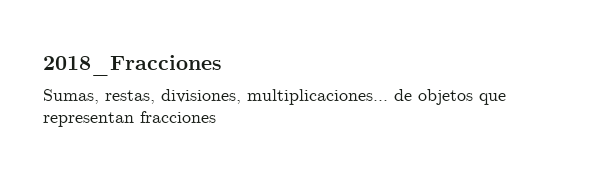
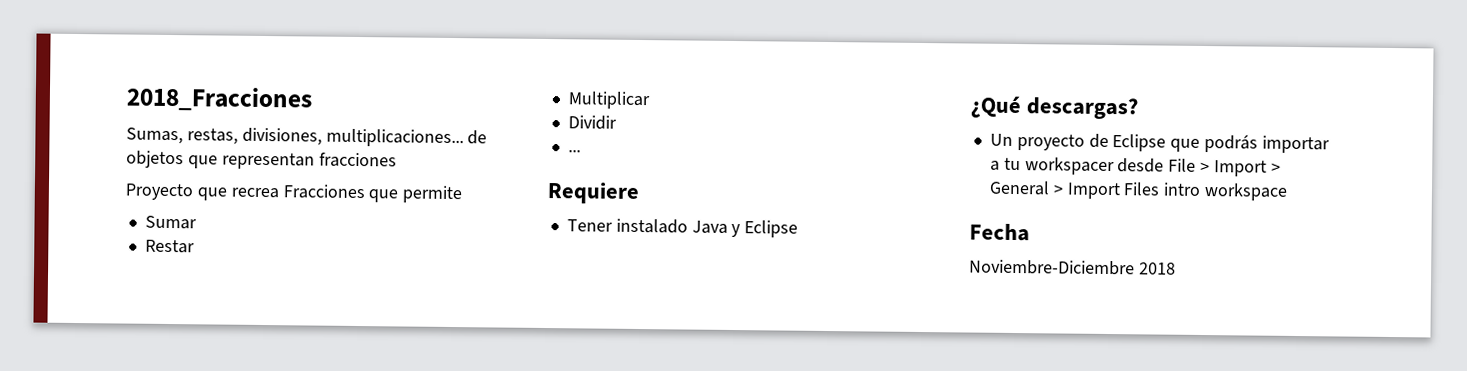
+ Proyecto que recrea Fracciones que permite
+ Sumar
+ Restar
+ Multiplicar
+ Dividir
+ ...
+ Requiere
+ Tener instalado Java y Eclipse
+ ¿Qué descargas?
+ Un proyecto de Eclipse que podrás importar a tu workspacer desde File > Import > General > Import Files intro workspace
+ Fecha
+ Noviembre-Diciembre 2018

